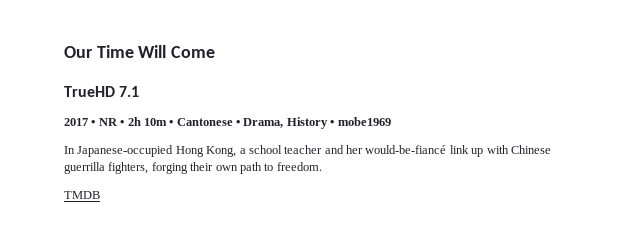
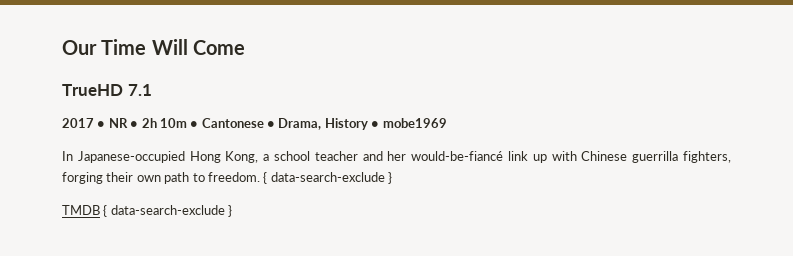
- In Japanese-occupied Hong Kong, a school teacher and her would-be-fiancé link up with Chinese guerrilla fighters, forging their own path to freedom.
- TMDB
+ In Japanese-occupied Hong Kong, a school teacher and her would-be-fiancé link up with Chinese guerrilla fighters, forging their own path to freedom. { data-search-exclude }
+ TMDB { data-search-exclude }

